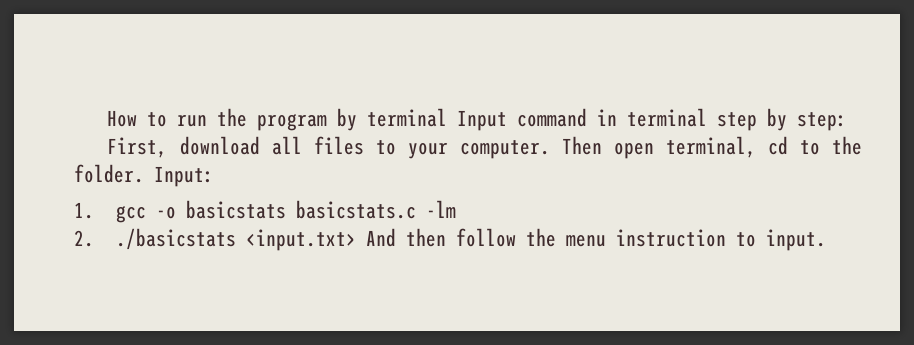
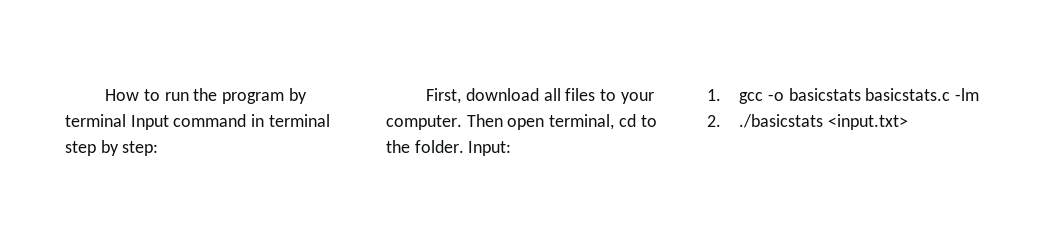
- 2. ./basicstats <input.txt> And then follow the menu instruction to input.
+ 2. ./basicstats <input.txt>

